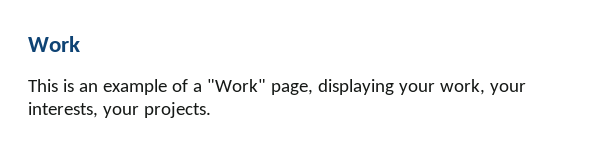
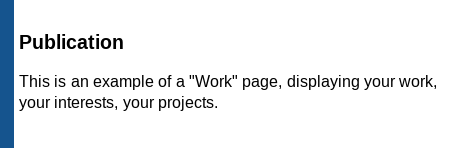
- Work
+ Publication

